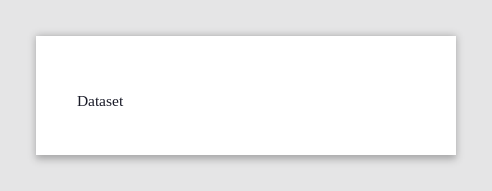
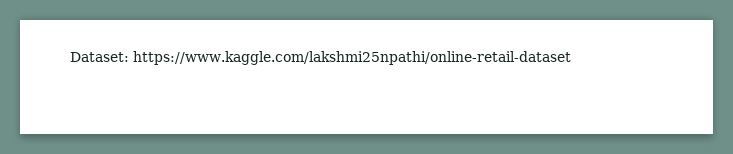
- Dataset
+ Dataset: https://www.kaggle.com/lakshmi25npathi/online-retail-dataset

